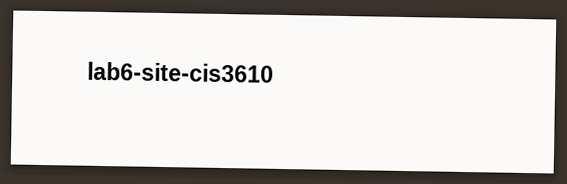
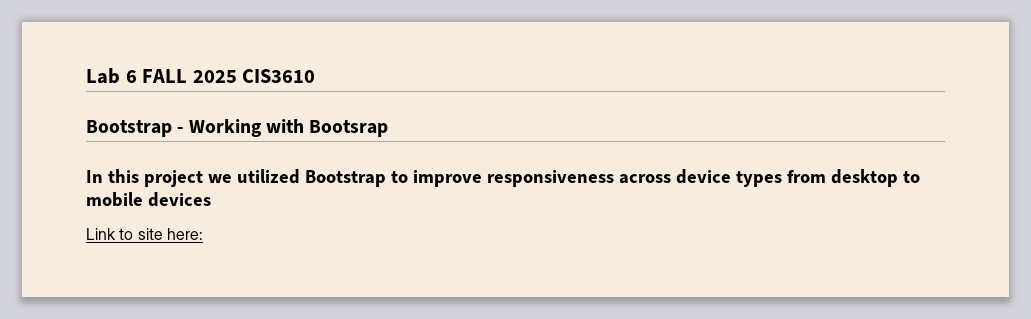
- lab6-site-cis3610
+ Lab 6 FALL 2025 CIS3610
+ Bootstrap - Working with Bootsrap
+ In this project we utilized Bootstrap to improve responsiveness across device types from desktop to mobile devices
+ Link to site here:

